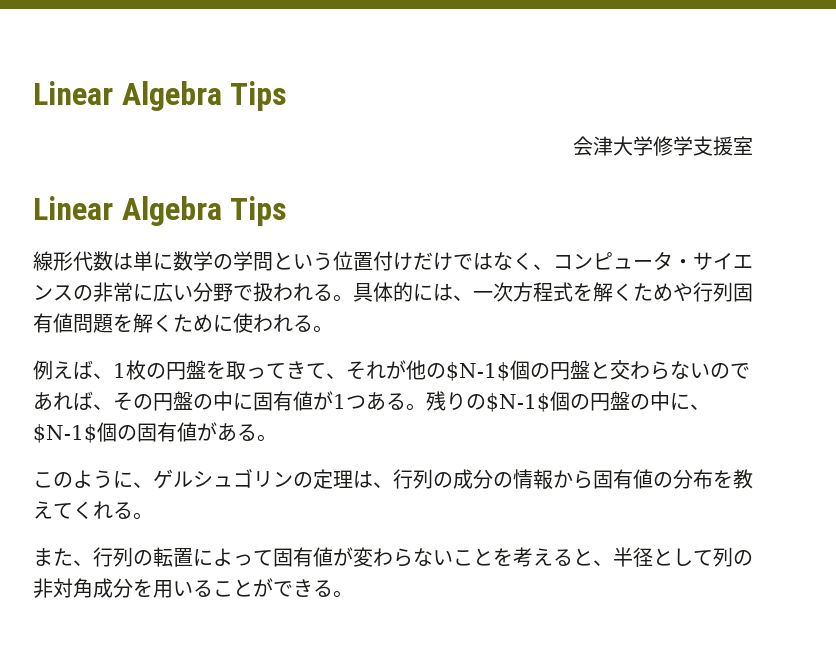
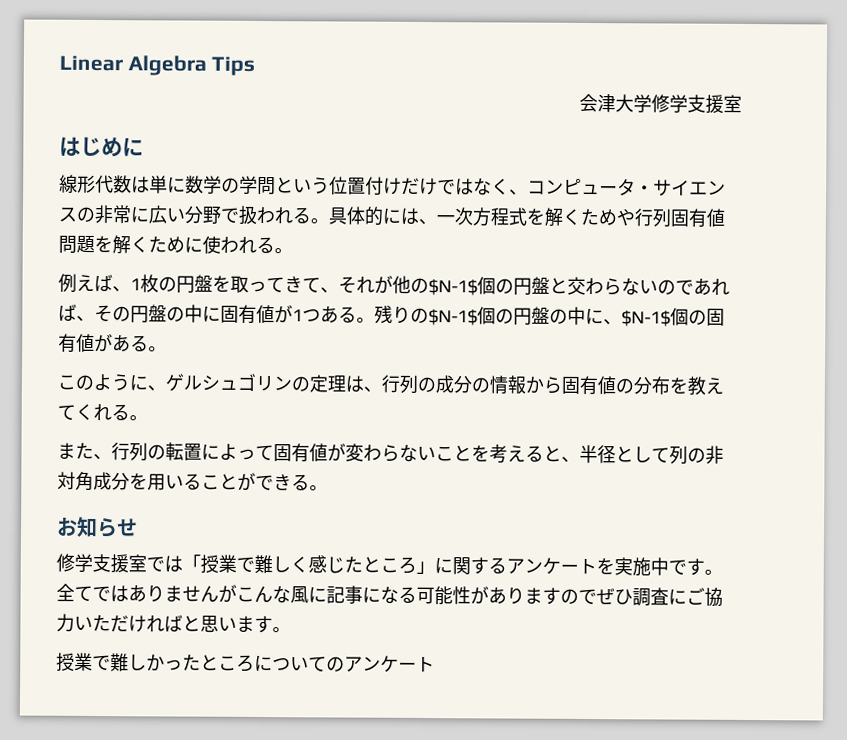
  会津大学修学支援室
- Linear Algebra Tips
+ はじめに
+ お知らせ
+ 修学支援室では「授業で難しく感じたところ」に関するアンケートを実施中です。全てではありませんがこんな風に記事になる可能性がありますのでぜひ調査にご協力いただければと思います。
+ 授業で難しかったところについてのアンケート

